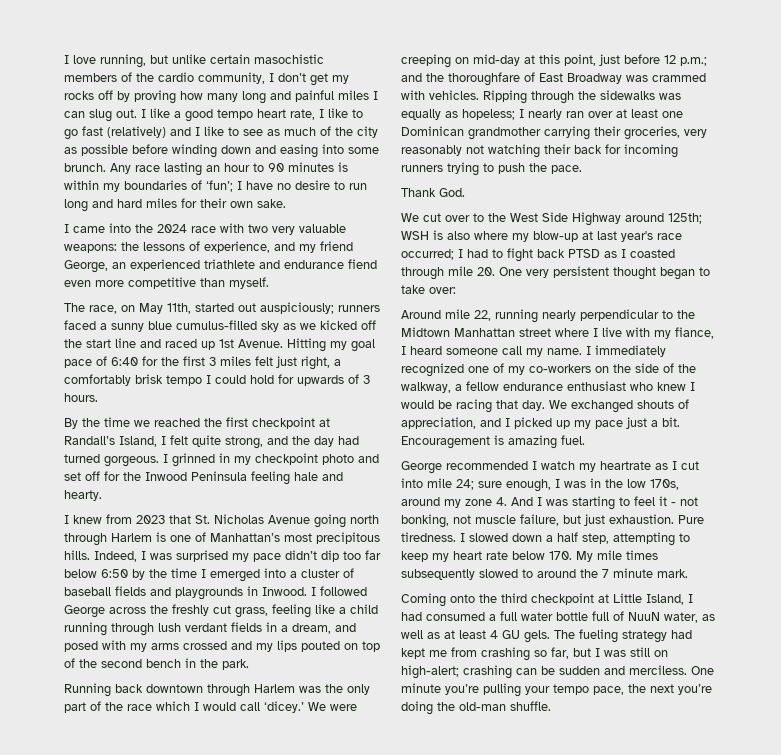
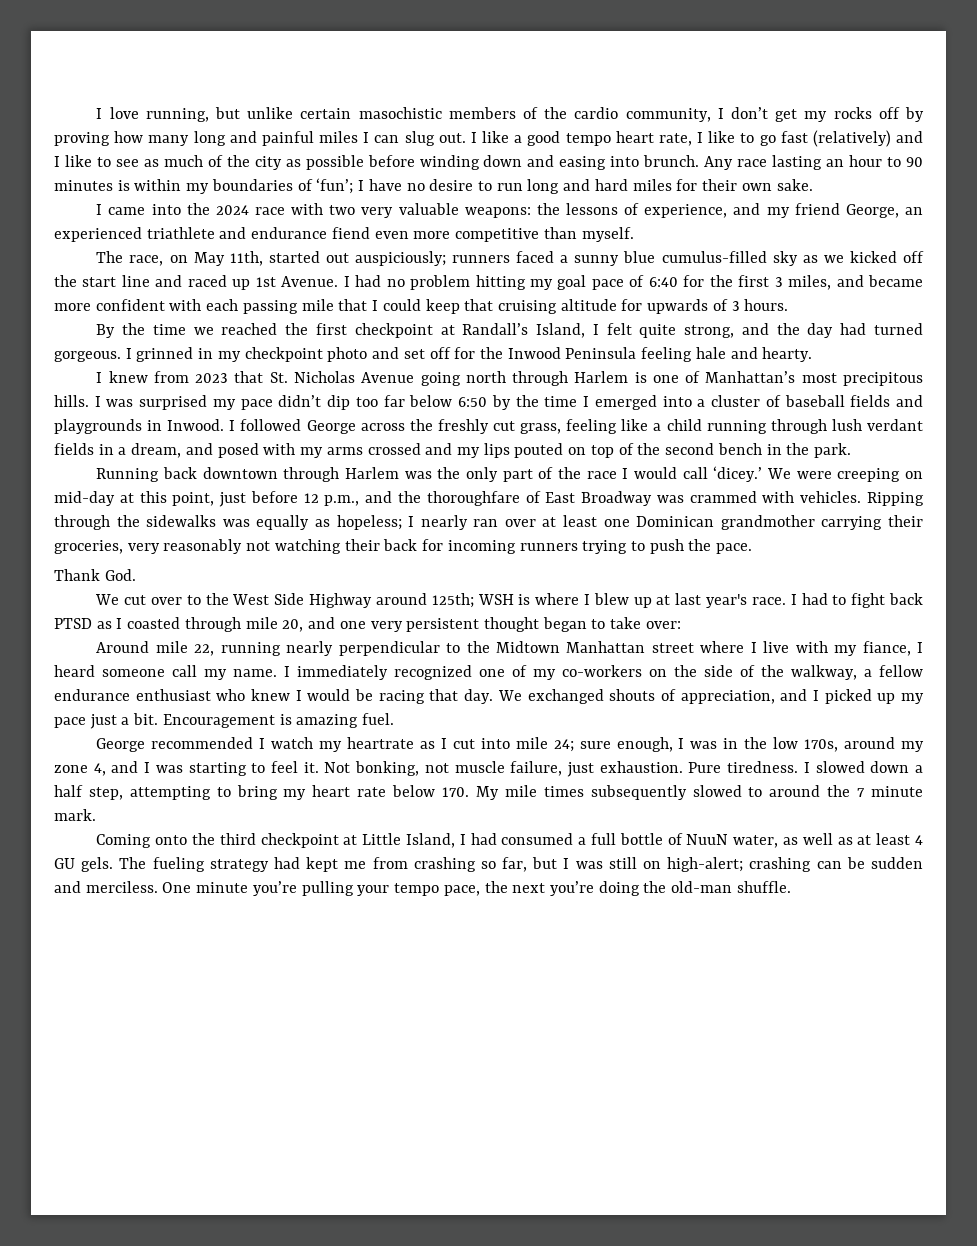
- I like a good tempo heart rate, I like to go fast (relatively) and I like to see as much of the city as possible before winding down and easing into some brunch.
+ I like a good tempo heart rate, I like to go fast (relatively) and I like to see as much of the city as possible before winding down and easing into brunch.
- Hitting my goal pace of 6:40 for the first 3 miles felt just right, a comfortably brisk tempo I could hold for upwards of 3 hours.
+ I had no problem hitting my goal pace of 6:40 for the first 3 miles, and became more confident with each passing mile that I could keep that cruising altitude for upwards of 3 hours.
- Indeed, I was surprised my pace didn’t dip too far below 6:50 by the time I emerged into a cluster of baseball fields and playgrounds in Inwood.
+ I was surprised my pace didn’t dip too far below 6:50 by the time I emerged into a cluster of baseball fields and playgrounds in Inwood.
- Running back downtown through Harlem was the only part of the race which I would call ‘dicey.’
+ Running back downtown through Harlem was the only part of the race I would call ‘dicey.’
- We were creeping on mid-day at this point, just before 12 p.m.; and the thoroughfare of East Broadway was crammed with vehicles.
+ We were creeping on mid-day at this point, just before 12 p.m., and the thoroughfare of East Broadway was crammed with vehicles.
- We cut over to the West Side Highway around 125th; WSH is also where my blow-up at last year's race occurred; I had to fight back PTSD as I coasted through mile 20. One very persistent thought began to take over:
+ We cut over to the West Side Highway around 125th; WSH is where I blew up at last year's race. I had to fight back PTSD as I coasted through mile 20, and one very persistent thought began to take over:
- George recommended I watch my heartrate as I cut into mile 24; sure enough, I was in the low 170s, around my zone 4. And I was starting to feel it - not bonking, not muscle failure, but just exhaustion.
+ George recommended I watch my heartrate as I cut into mile 24; sure enough, I was in the low 170s, around my zone 4, and I was starting to feel it. Not bonking, not muscle failure, just exhaustion.
- I slowed down a half step, attempting to keep my heart rate below 170. My mile times subsequently slowed to around the 7 minute mark.
+ I slowed down a half step, attempting to bring my heart rate below 170. My mile times subsequently slowed to around the 7 minute mark.
- Coming onto the third checkpoint at Little Island, I had consumed a full water bottle full of NuuN water, as well as at least 4 GU gels.
+ Coming onto the third checkpoint at Little Island, I had consumed a full bottle of NuuN water, as well as at least 4 GU gels.

